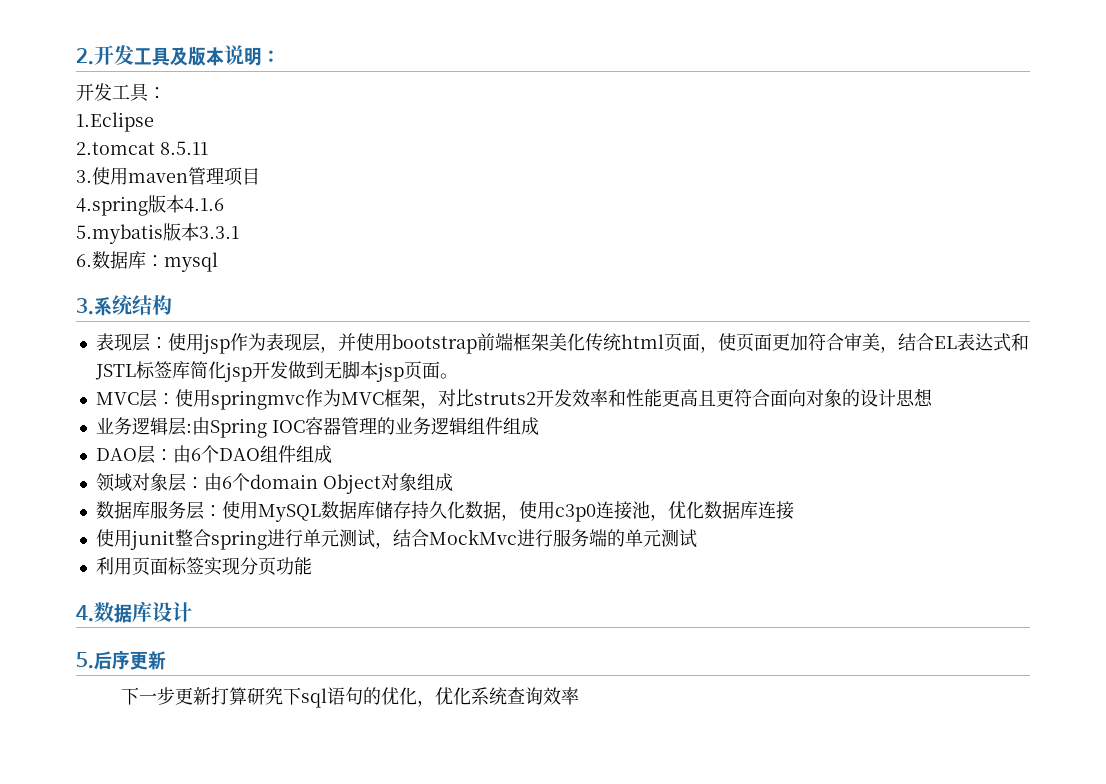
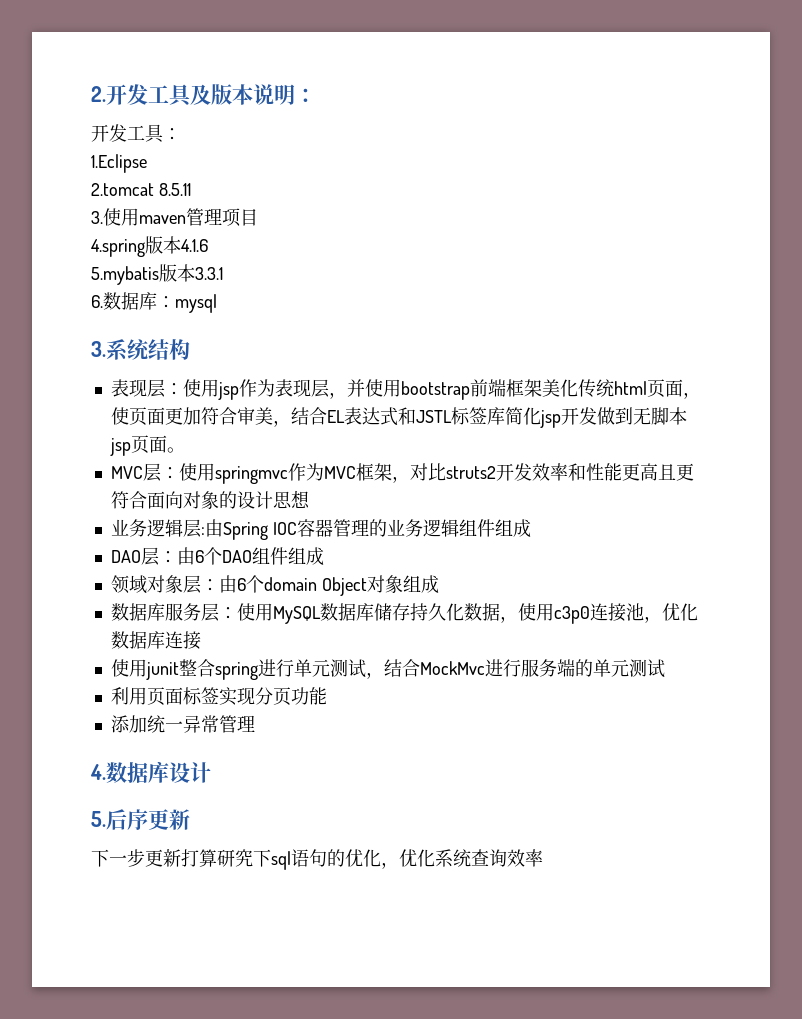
+ 添加统一异常管理

